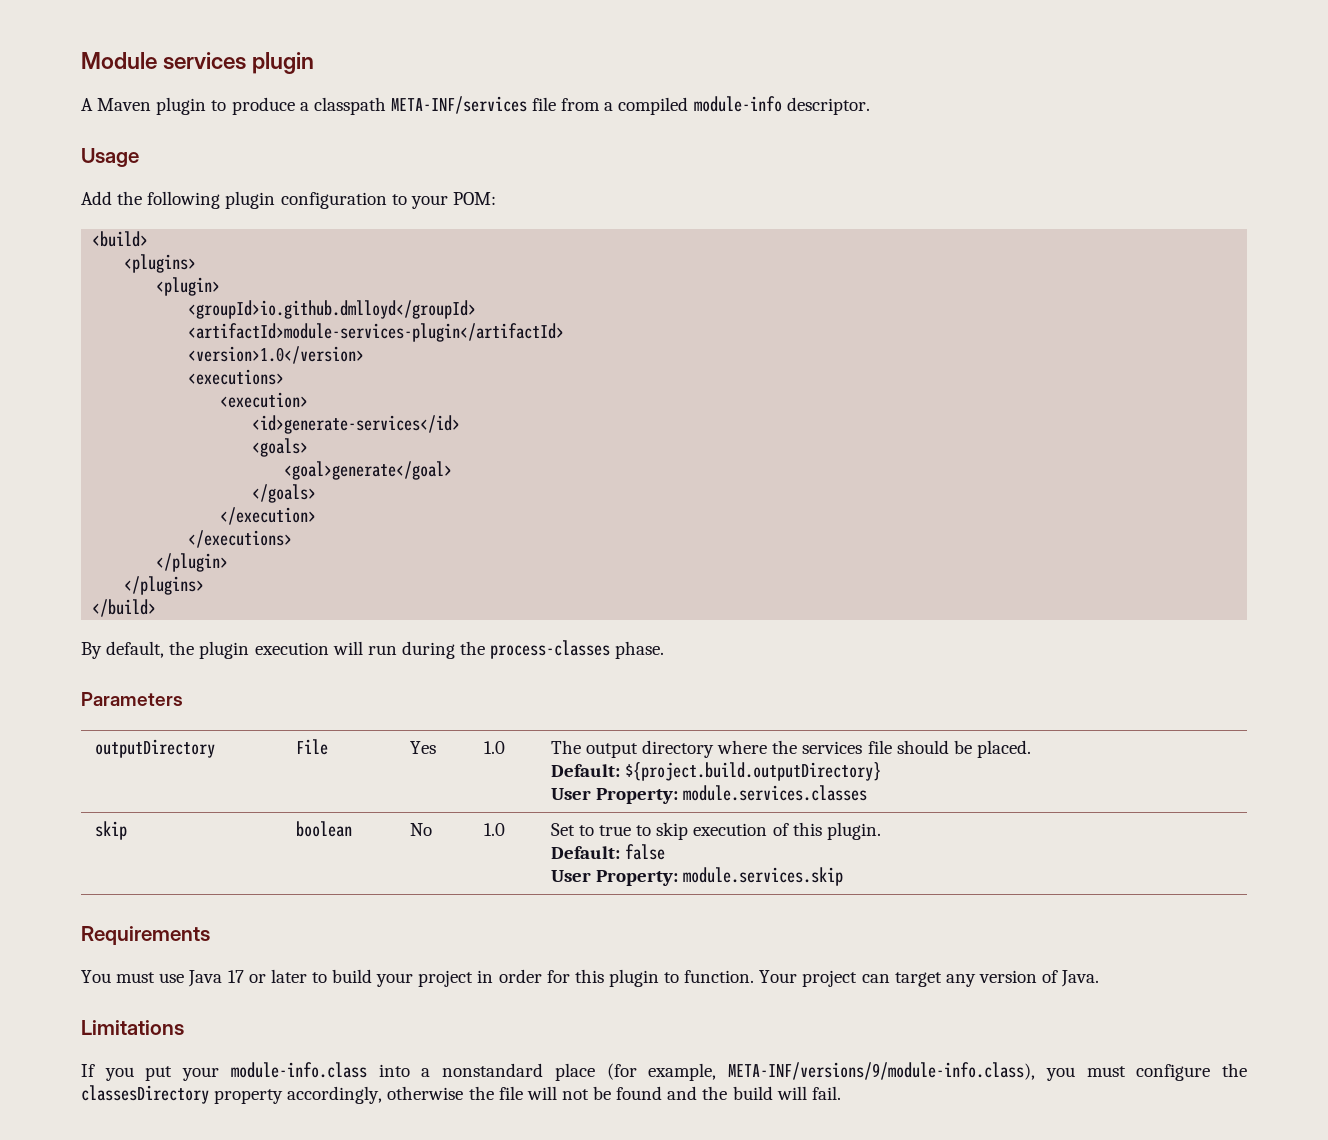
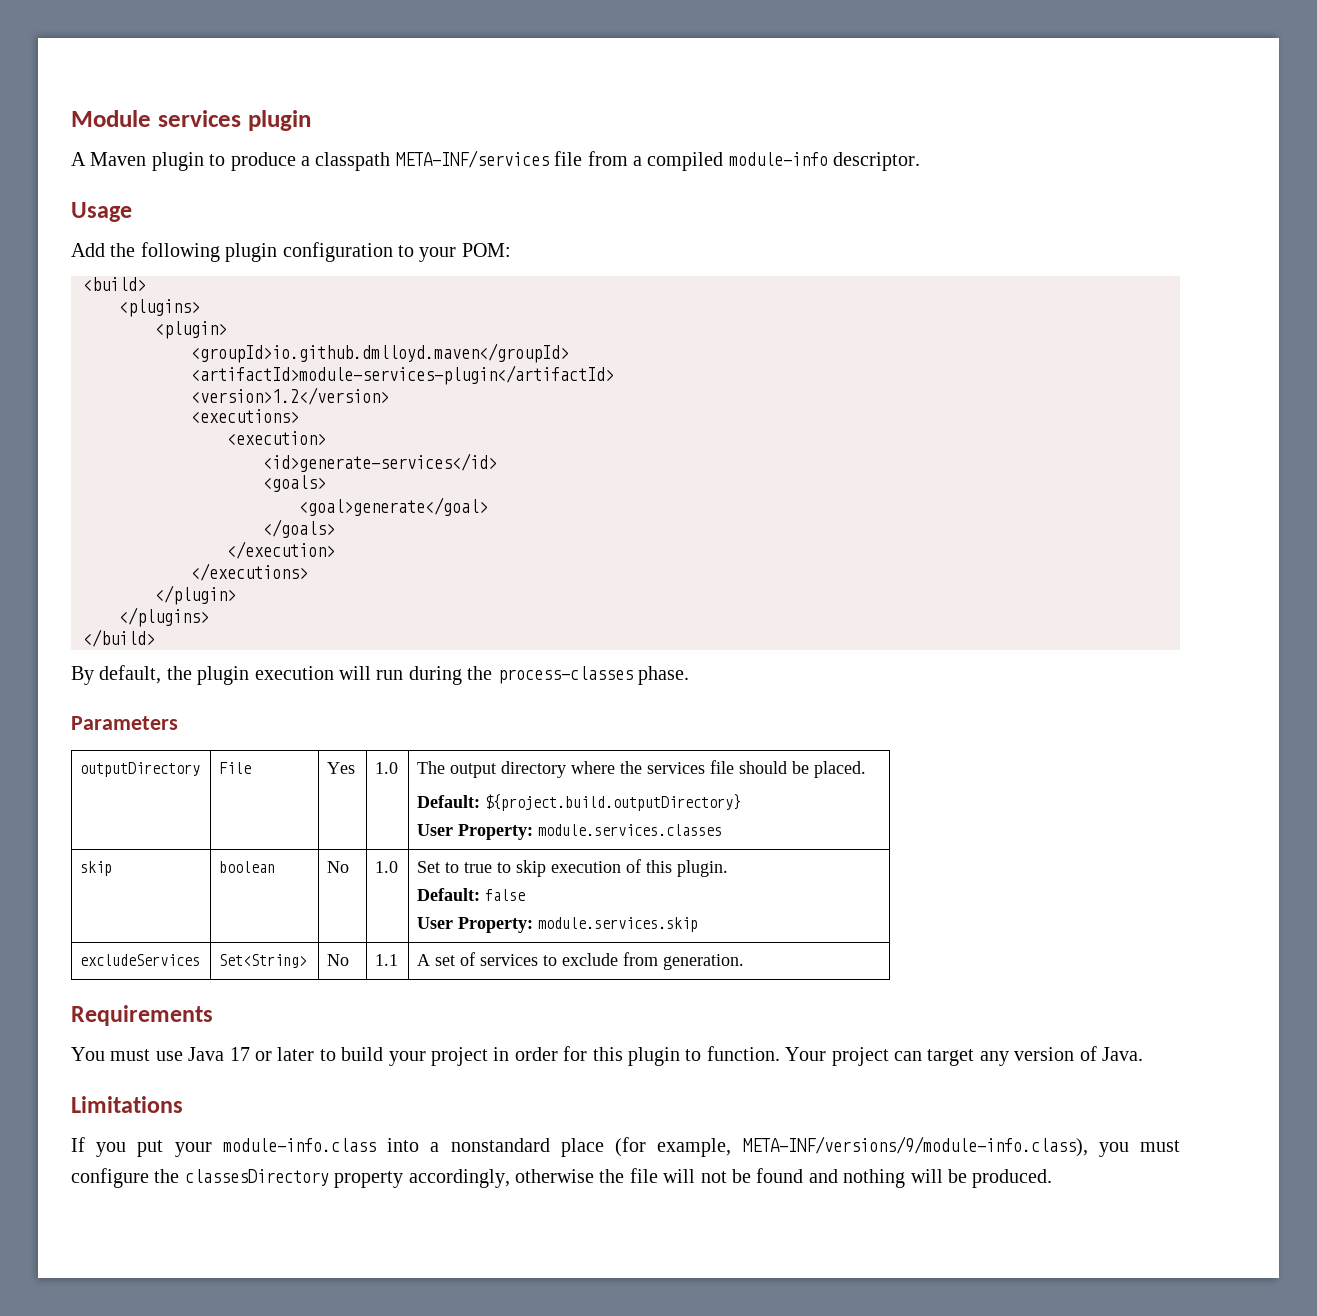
- <groupId>io.github.dmlloyd</groupId>
+ <groupId>io.github.dmlloyd.maven</groupId>
- <version>1.0</version>
+ <version>1.2</version>
+ excludeServices | Set<String> | No | 1.1 | A set of services to exclude from generation.
- If you put your module-info.class into a nonstandard place (for example, META-INF/versions/9/module-info.class), you must configure the classesDirectory property accordingly, otherwise the file will not be found and the build will fail.
+ If you put your module-info.class into a nonstandard place (for example, META-INF/versions/9/module-info.class), you must configure the classesDirectory property accordingly, otherwise the file will not be found and nothing will be produced.

